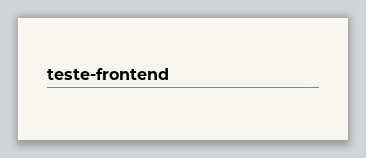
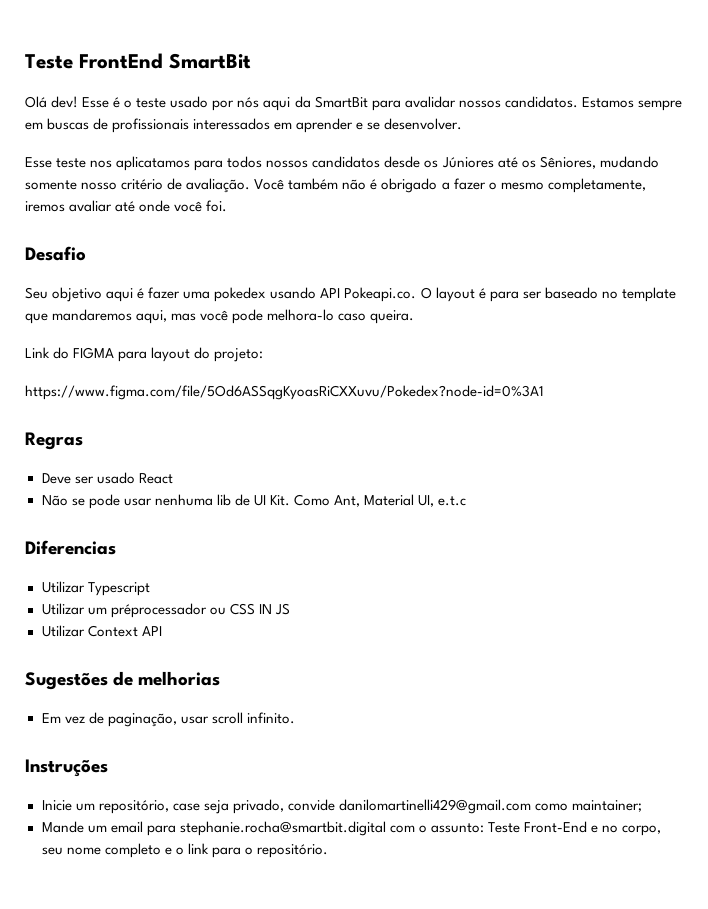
- teste-frontend
+ Teste FrontEnd SmartBit
+ Olá dev! Esse é o teste usado por nós aqui da SmartBit para avalidar nossos candidatos. Estamos sempre em buscas de profissionais interessados em aprender e se desenvolver.
+ Esse teste nos aplicatamos para todos nossos candidatos desde os Júniores até os Sêniores, mudando somente nosso critério de avaliação. Você também não é obrigado a fazer o mesmo completamente, iremos avaliar até onde você foi.
+ Desafio
+ Seu objetivo aqui é fazer uma pokedex usando API Pokeapi.co. O layout é para ser baseado no template que mandaremos aqui, mas você pode melhora-lo caso queira.
+ Link do FIGMA para layout do projeto:
+ https://www.figma.com/file/5Od6ASSqgKyoasRiCXXuvu/Pokedex?node-id=0%3A1
+ Regras
+ Deve ser usado React
+ Não se pode usar nenhuma lib de UI Kit. Como Ant, Material UI, e.t.c
+ Diferencias
+ Utilizar Typescript
+ Utilizar um préprocessador ou CSS IN JS
+ Utilizar Context API
+ Sugestões de melhorias
+ Em vez de paginação, usar scroll infinito.
+ Instruções
+ Inicie um repositório, case seja privado, convide danilomartinelli429@gmail.com como maintainer;
+ Mande um email para stephanie.rocha@smartbit.digital com o assunto: Teste Front-End e no corpo, seu nome completo e o link para o repositório.

